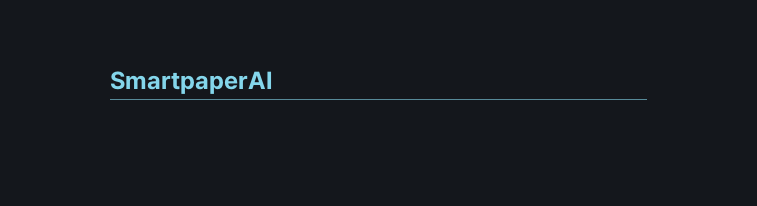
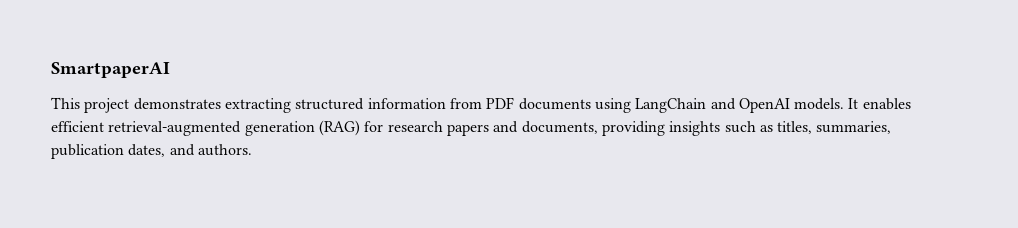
+ This project demonstrates extracting structured information from PDF documents using LangChain and OpenAI models. It enables efficient retrieval-augmented generation (RAG) for research papers and documents, providing insights such as titles, summaries, publication dates, and authors.

